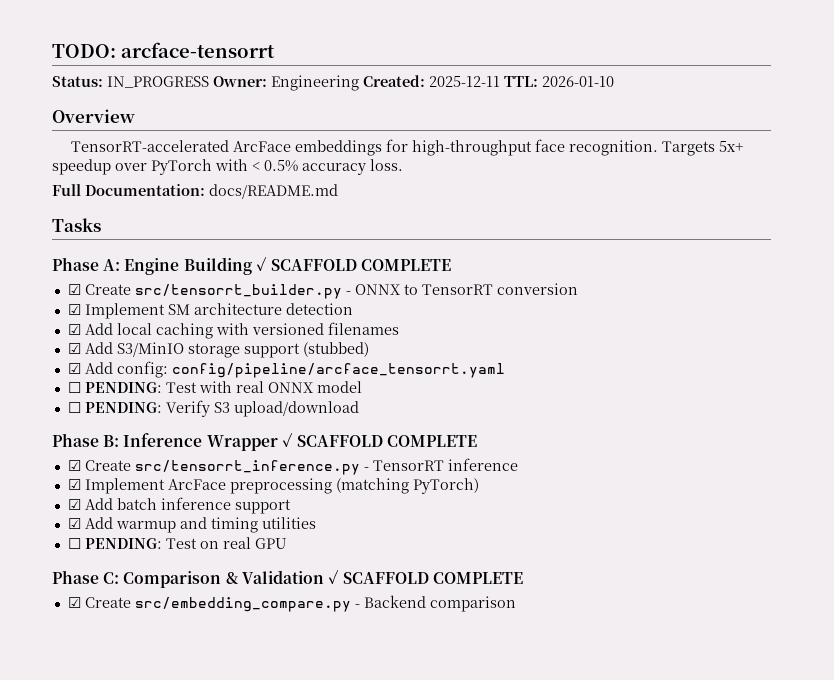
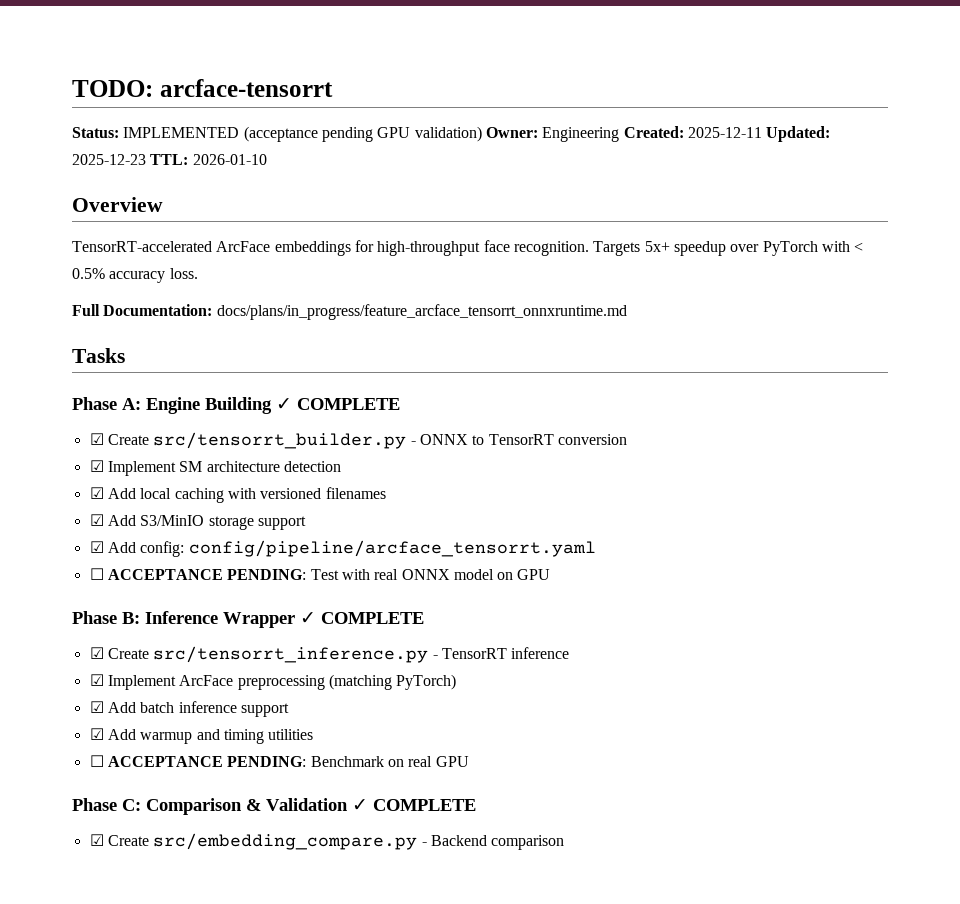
- Status: IN_PROGRESS Owner: Engineering Created: 2025-12-11 TTL: 2026-01-10
+ Status: IMPLEMENTED (acceptance pending GPU validation) Owner: Engineering Created: 2025-12-11 Updated: 2025-12-23 TTL: 2026-01-10
- Full Documentation: docs/README.md
+ Full Documentation: docs/plans/in_progress/feature_arcface_tensorrt_onnxruntime.md
- Phase A: Engine Building ✓ SCAFFOLD COMPLETE
+ Phase A: Engine Building ✓ COMPLETE
- ☑ Add S3/MinIO storage support (stubbed)
+ ☑ Add S3/MinIO storage support
- ☐ PENDING: Test with real ONNX model
- ☐ PENDING: Verify S3 upload/download
+ ☐ ACCEPTANCE PENDING: Test with real ONNX model on GPU
- Phase B: Inference Wrapper ✓ SCAFFOLD COMPLETE
+ Phase B: Inference Wrapper ✓ COMPLETE
- ☐ PENDING: Test on real GPU
+ ☐ ACCEPTANCE PENDING: Benchmark on real GPU
- Phase C: Comparison & Validation ✓ SCAFFOLD COMPLETE
+ Phase C: Comparison & Validation ✓ COMPLETE

